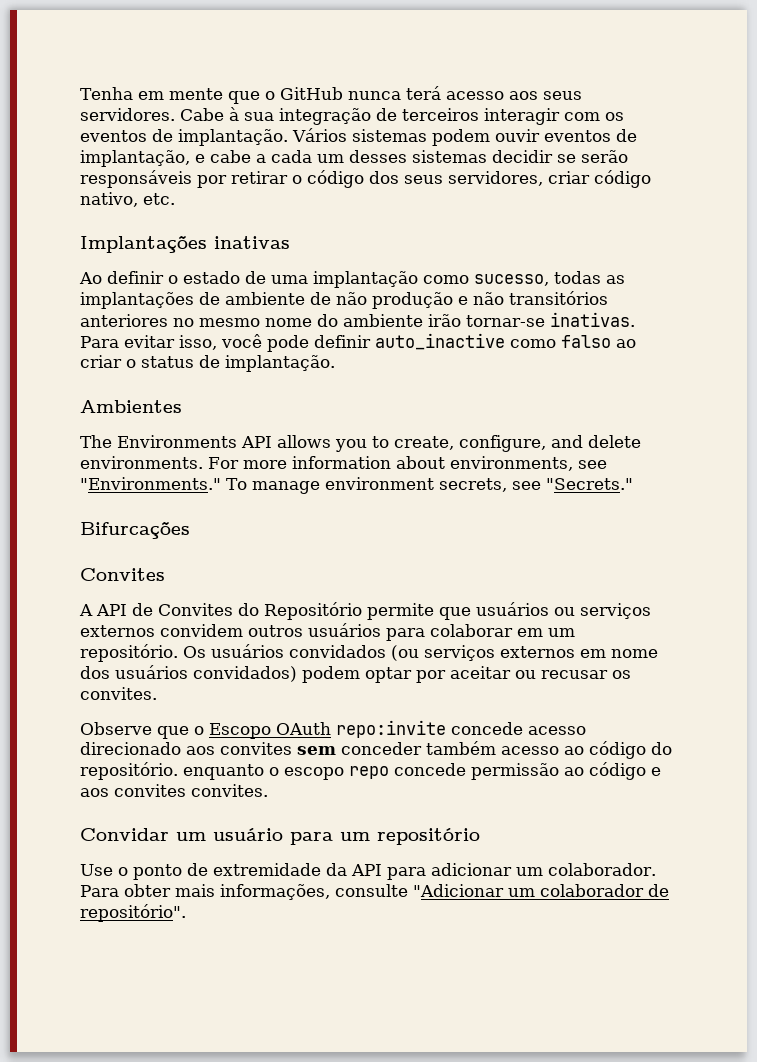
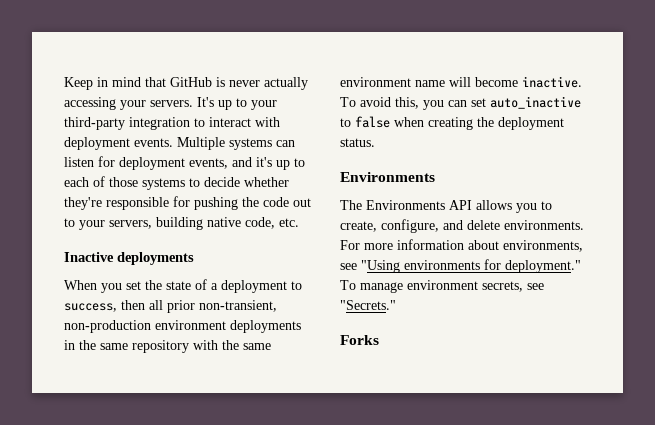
- Tenha em mente que o GitHub nunca terá acesso aos seus servidores. Cabe à sua integração de terceiros interagir com os eventos de implantação. Vários sistemas podem ouvir eventos de implantação, e cabe a cada um desses sistemas decidir se serão responsáveis por retirar o código dos seus servidores, criar código nativo, etc.
- Implantações inativas
- Ao definir o estado de uma implantação como sucesso, todas as implantações de ambiente de não produção e não transitórios anteriores no mesmo nome do ambiente irão tornar-se inativas. Para evitar isso, você pode definir auto_inactive como falso ao criar o status de implantação.
- Ambientes
+ Keep in mind that GitHub is never actually accessing your servers. It's up to your third-party integration to interact with deployment events. Multiple systems can listen for deployment events, and it's up to each of those systems to decide whether they're responsible for pushing the code out to your servers, building native code, etc.
+ Inactive deployments
+ When you set the state of a deployment to success, then all prior non-transient, non-production environment deployments in the same repository with the same environment name will become inactive. To avoid this, you can set auto_inactive to false when creating the deployment status.
+ Environments
- For more information about environments, see "Environments."
+ For more information about environments, see "Using environments for deployment."
- Bifurcações
- Convites
- A API de Convites do Repositório permite que usuários ou serviços externos convidem outros usuários para colaborar em um repositório. Os usuários convidados (ou serviços externos em nome dos usuários convidados) podem optar por aceitar ou recusar os convites.
- Observe que o Escopo OAuth repo:invite concede acesso direcionado aos convites sem conceder também acesso ao código do repositório. enquanto o escopo repo concede permissão ao código e aos convites convites.
- Convidar um usuário para um repositório
- Use o ponto de extremidade da API para adicionar um colaborador. Para obter mais informações, consulte "Adicionar um colaborador de repositório".
+ Forks

